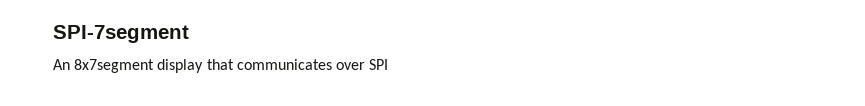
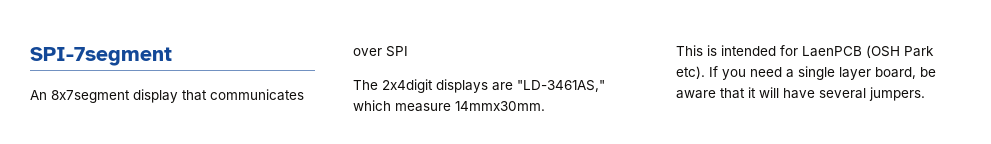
+ The 2x4digit displays are "LD-3461AS," which measure 14mmx30mm.
+ This is intended for LaenPCB (OSH Park etc). If you need a single layer board, be aware that it will have several jumpers.

